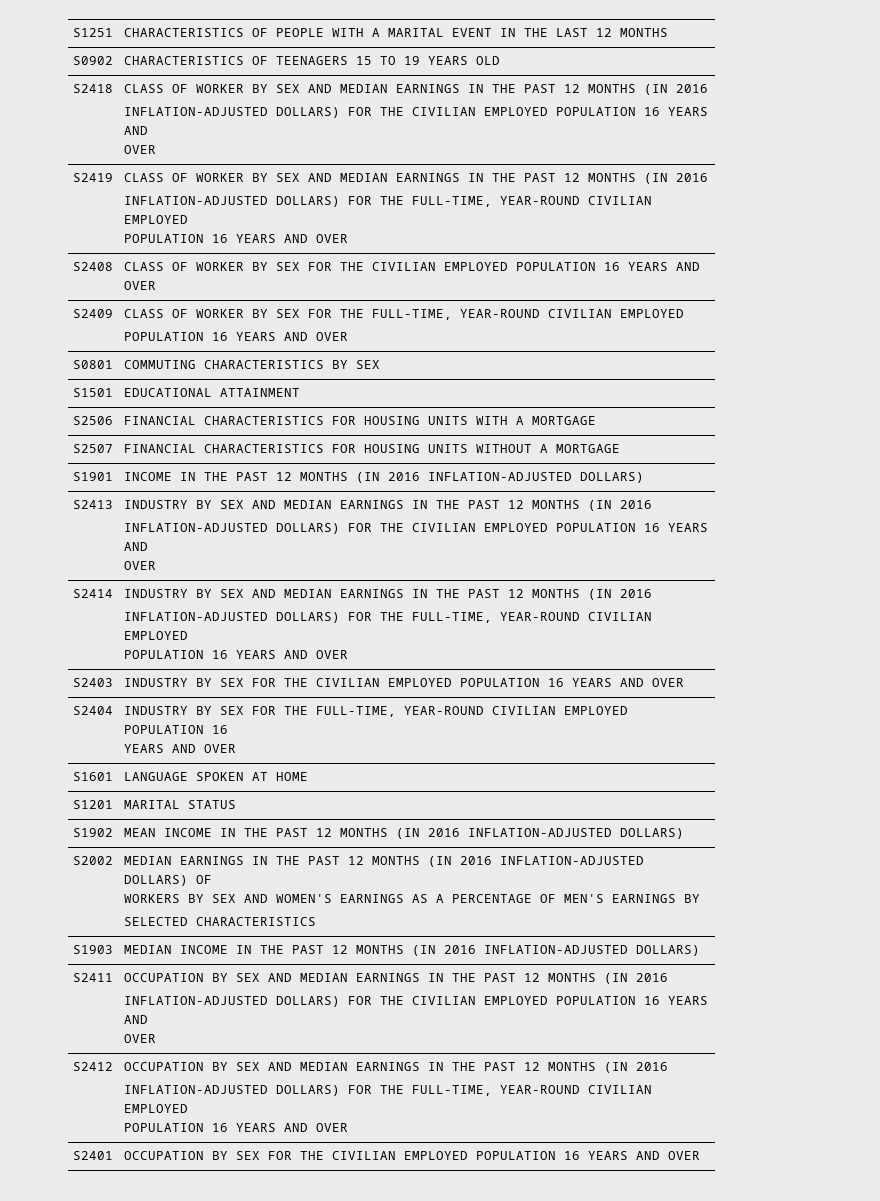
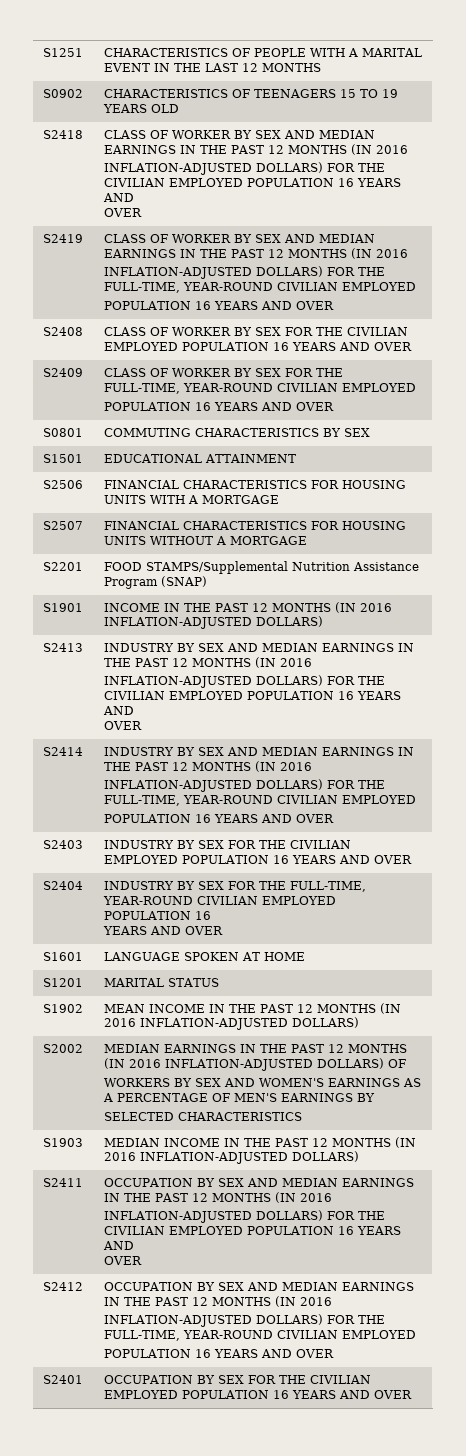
+ S2201 | FOOD STAMPS/Supplemental Nutrition Assistance Program (SNAP)

